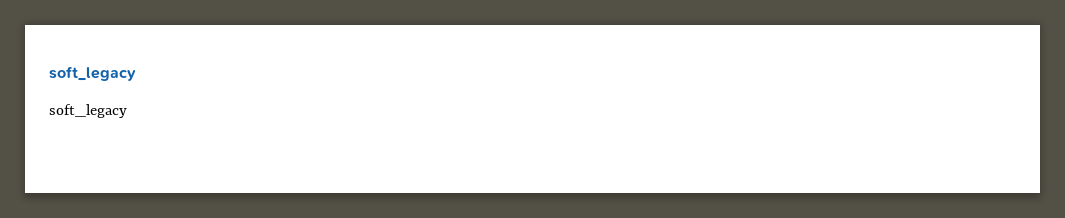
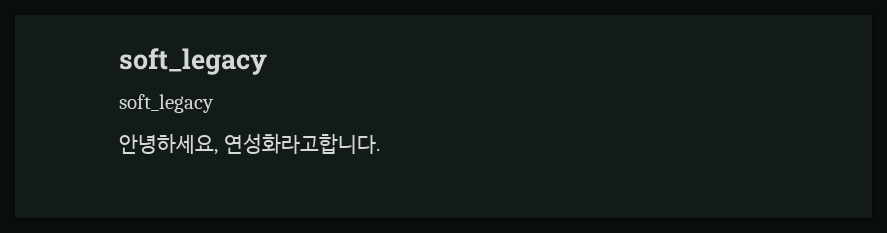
+ 안녕하세요, 연성화라고합니다.

